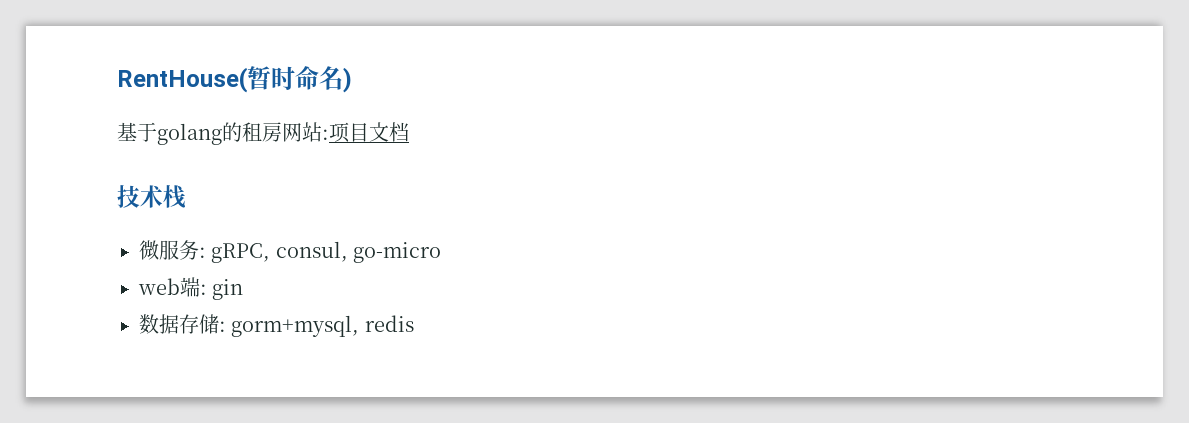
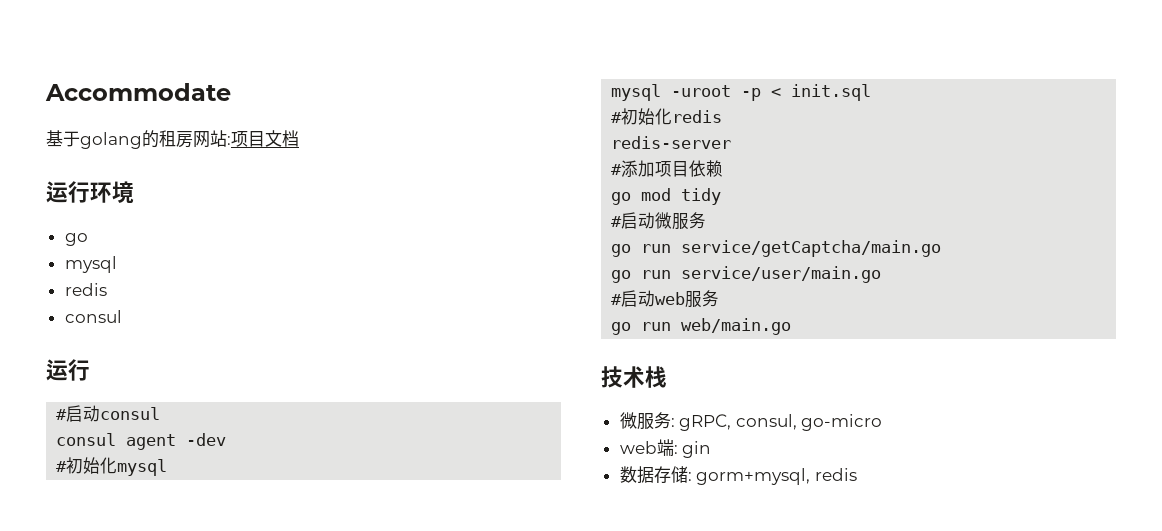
- RentHouse(暂时命名)
+ Accommodate
+ 运行环境
+ go
+ mysql
+ redis
+ consul
+ 运行
+ #启动consul
+ consul agent -dev
+ #初始化mysql
+ mysql -uroot -p < init.sql
+ #初始化redis
+ redis-server
+ #添加项目依赖
+ go mod tidy
+ #启动微服务
+ go run service/getCaptcha/main.go
+ go run service/user/main.go
+ #启动web服务
+ go run web/main.go

